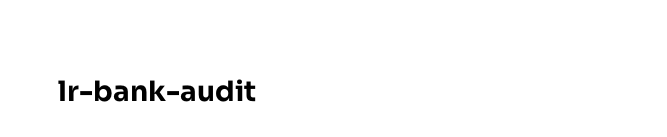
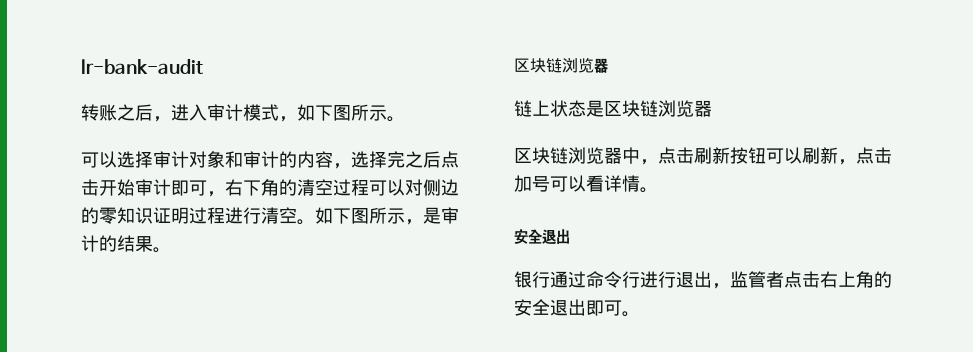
+ 转账之后，进入审计模式，如下图所示。
+ 可以选择审计对象和审计的内容，选择完之后点击开始审计即可，右下角的清空过程可以对侧边的零知识证明过程进行清空。如下图所示，是审计的结果。
+ 区块链浏览器
+ 链上状态是区块链浏览器
+ 区块链浏览器中，点击刷新按钮可以刷新，点击加号可以看详情。
+ 安全退出
+ 银行通过命令行进行退出，监管者点击右上角的安全退出即可。

